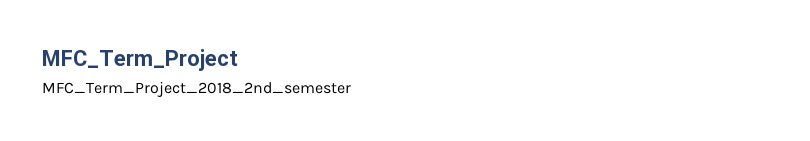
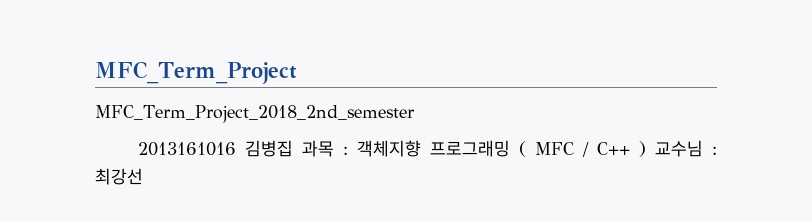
+ 2013161016 김병집 과목 : 객체지향 프로그래밍 ( MFC / C++ ) 교수님 : 최강선

